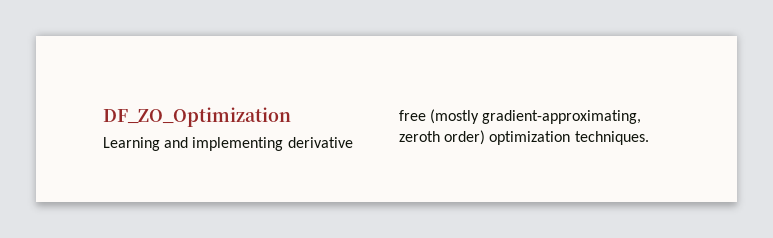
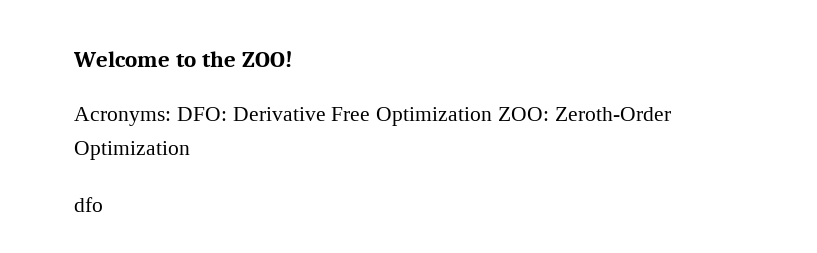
- DF_ZO_Optimization
- Learning and implementing derivative free (mostly gradient-approximating, zeroth order) optimization techniques.
+ Welcome to the ZOO!
+ Acronyms: DFO: Derivative Free Optimization ZOO: Zeroth-Order Optimization
+ dfo

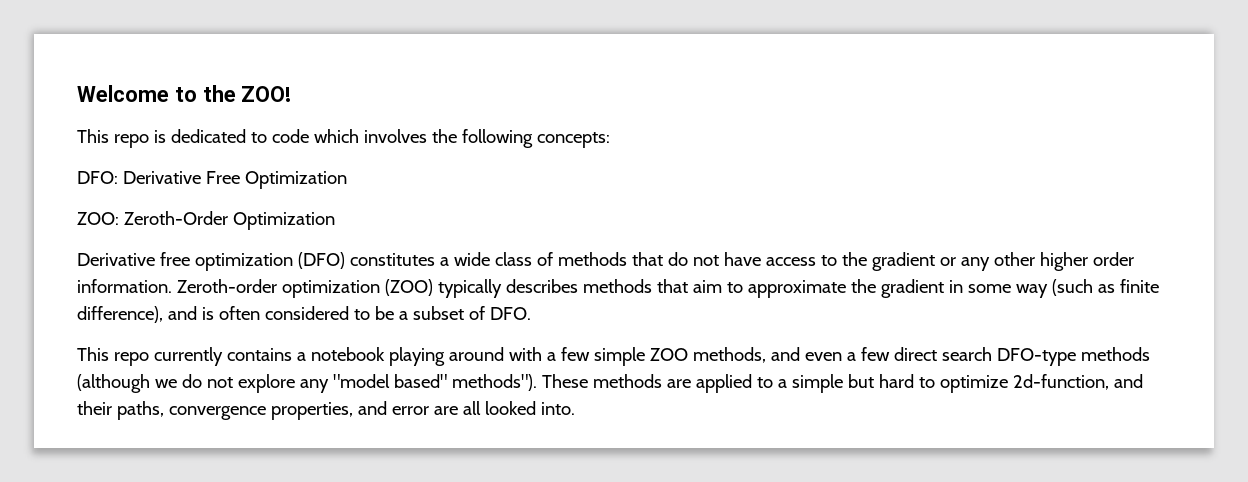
- Acronyms: DFO: Derivative Free Optimization ZOO: Zeroth-Order Optimization
+ This repo is dedicated to code which involves the following concepts:
+ DFO: Derivative Free Optimization
+ ZOO: Zeroth-Order Optimization
- dfo
+ Derivative free optimization (DFO) constitutes a wide class of methods that do not have access to the gradient or any other higher order information. Zeroth-order optimization (ZOO) typically describes methods that aim to approximate the gradient in some way (such as finite difference), and is often considered to be a subset of DFO.
+ This repo currently contains a notebook playing around with a few simple ZOO methods, and even a few direct search DFO-type methods (although we do not explore any "model based" methods"). These methods are applied to a simple but hard to optimize 2d-function, and their paths, convergence properties, and error are all looked into.

